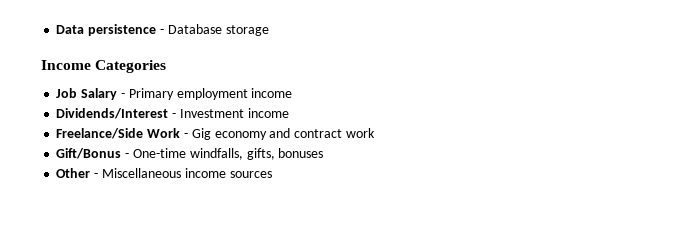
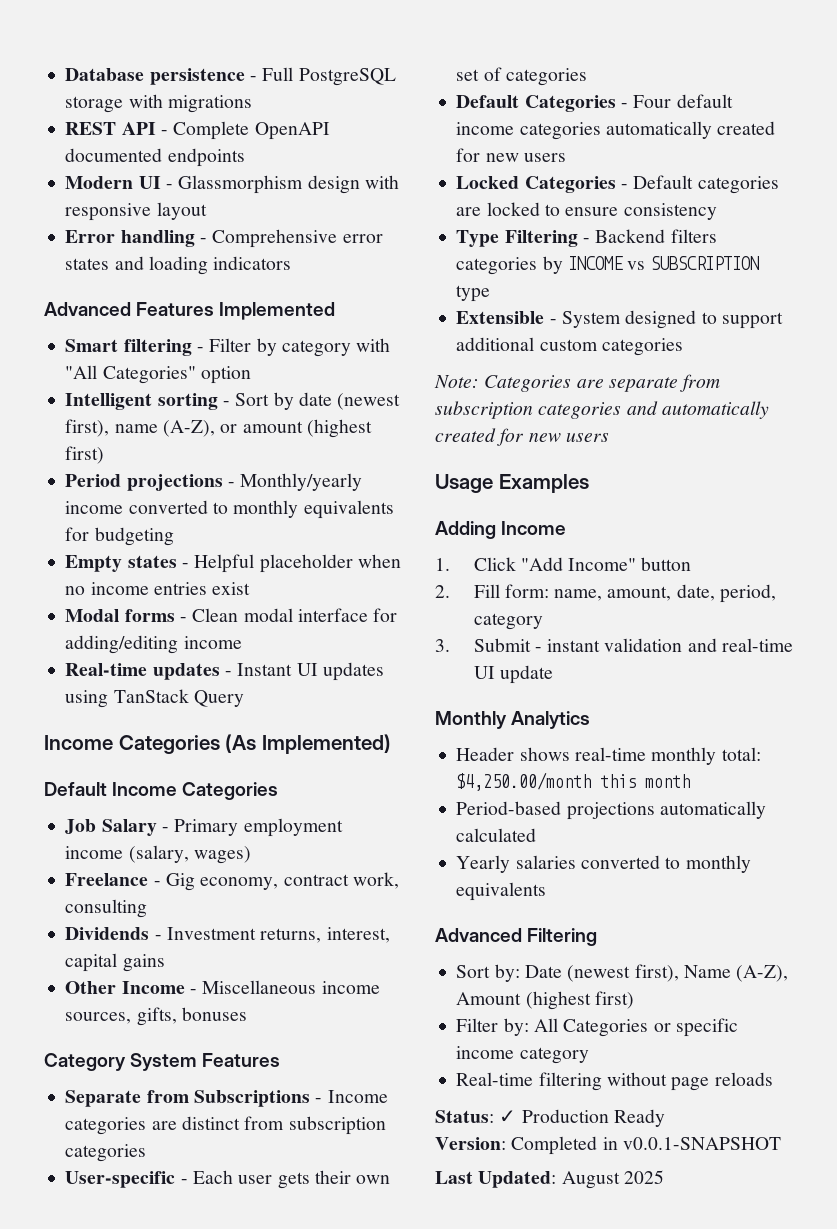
- Data persistence - Database storage
- Income Categories
+ Database persistence - Full PostgreSQL storage with migrations
+ REST API - Complete OpenAPI documented endpoints
+ Modern UI - Glassmorphism design with responsive layout
+ Error handling - Comprehensive error states and loading indicators
+ Advanced Features Implemented
+ Smart filtering - Filter by category with "All Categories" option
+ Intelligent sorting - Sort by date (newest first), name (A-Z), or amount (highest first)
+ Period projections - Monthly/yearly income converted to monthly equivalents for budgeting
+ Empty states - Helpful placeholder when no income entries exist
+ Modal forms - Clean modal interface for adding/editing income
+ Real-time updates - Instant UI updates using TanStack Query
+ Income Categories (As Implemented)
+ Default Income Categories
- Job Salary - Primary employment income
- Dividends/Interest - Investment income
- Freelance/Side Work - Gig economy and contract work
- Gift/Bonus - One-time windfalls, gifts, bonuses
- Other - Miscellaneous income sources
+ Job Salary - Primary employment income (salary, wages)
+ Freelance - Gig economy, contract work, consulting
+ Dividends - Investment returns, interest, capital gains
+ Other Income - Miscellaneous income sources, gifts, bonuses
+ Category System Features
+ Separate from Subscriptions - Income categories are distinct from subscription categories
+ User-specific - Each user gets their own set of categories
+ Default Categories - Four default income categories automatically created for new users
+ Locked Categories - Default categories are locked to ensure consistency
+ Type Filtering - Backend filters categories by INCOME vs SUBSCRIPTION type
+ Extensible - System designed to support additional custom categories
+ Note: Categories are separate from subscription categories and automatically created for new users
+ Usage Examples
+ Adding Income
+ 1. Click "Add Income" button
+ 2. Fill form: name, amount, date, period, category
+ 3. Submit - instant validation and real-time UI update
+ Monthly Analytics
+ Header shows real-time monthly total: $4,250.00/month this month
+ Period-based projections automatically calculated
+ Yearly salaries converted to monthly equivalents
+ Advanced Filtering
+ Sort by: Date (newest first), Name (A-Z), Amount (highest first)
+ Filter by: All Categories or specific income category
+ Real-time filtering without page reloads
+ Status: ✓ Production Ready
+ Version: Completed in v0.0.1-SNAPSHOT
+ Last Updated: August 2025

